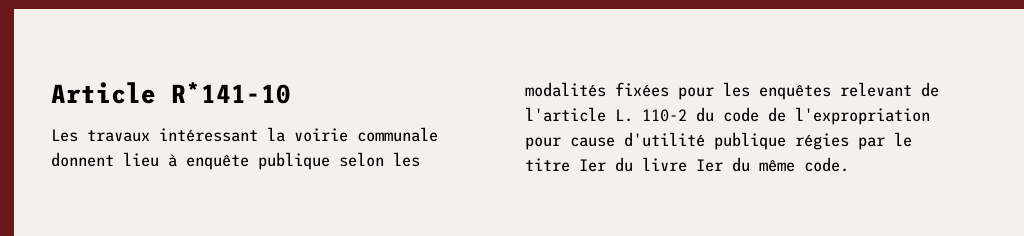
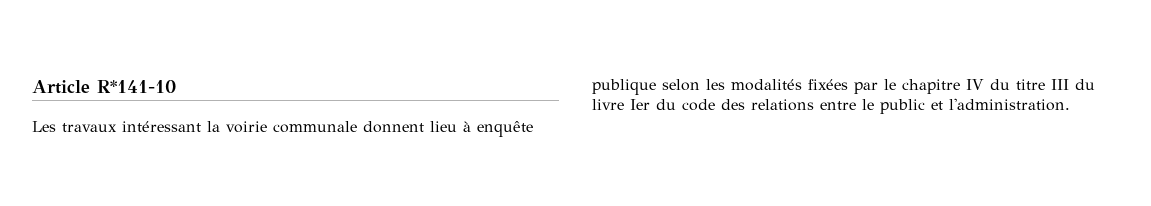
- Les travaux intéressant la voirie communale donnent lieu à enquête publique selon les modalités fixées pour les enquêtes relevant de l'article L. 110-2 du code de l'expropriation pour cause d'utilité publique régies par le titre Ier du livre Ier du même code.
+ Les travaux intéressant la voirie communale donnent lieu à enquête publique selon les modalités fixées par le chapitre IV du titre III du livre Ier du code des relations entre le public et l'administration.

